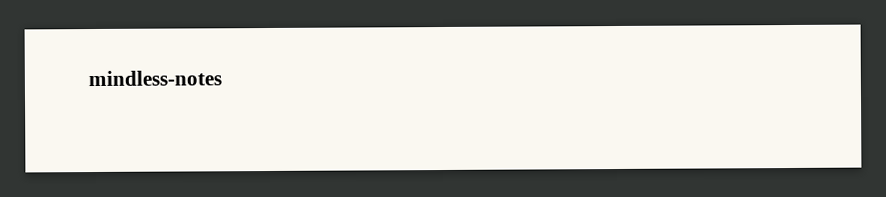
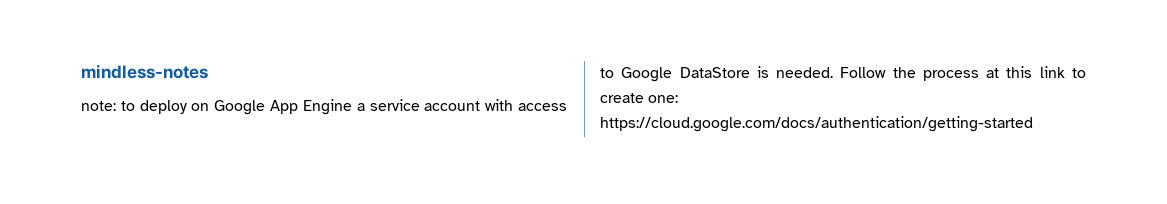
+ note: to deploy on Google App Engine a service account with access to Google DataStore is needed. Follow the process at this link to create one: https://cloud.google.com/docs/authentication/getting-started

